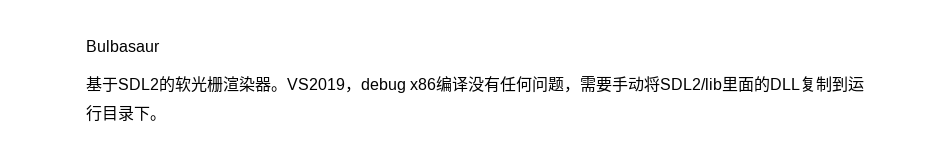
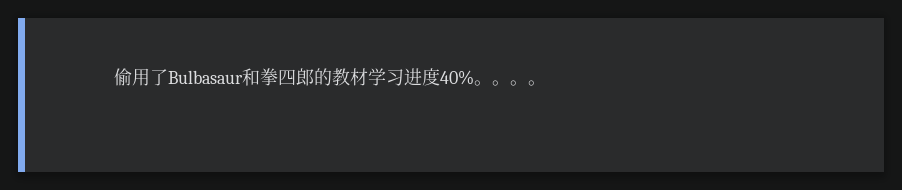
- Bulbasaur
- 基于SDL2的软光栅渲染器。VS2019，debug x86编译没有任何问题，需要手动将SDL2/lib里面的DLL复制到运行目录下。
+ 偷用了Bulbasaur和拳四郎的教材学习进度40%。。。。

